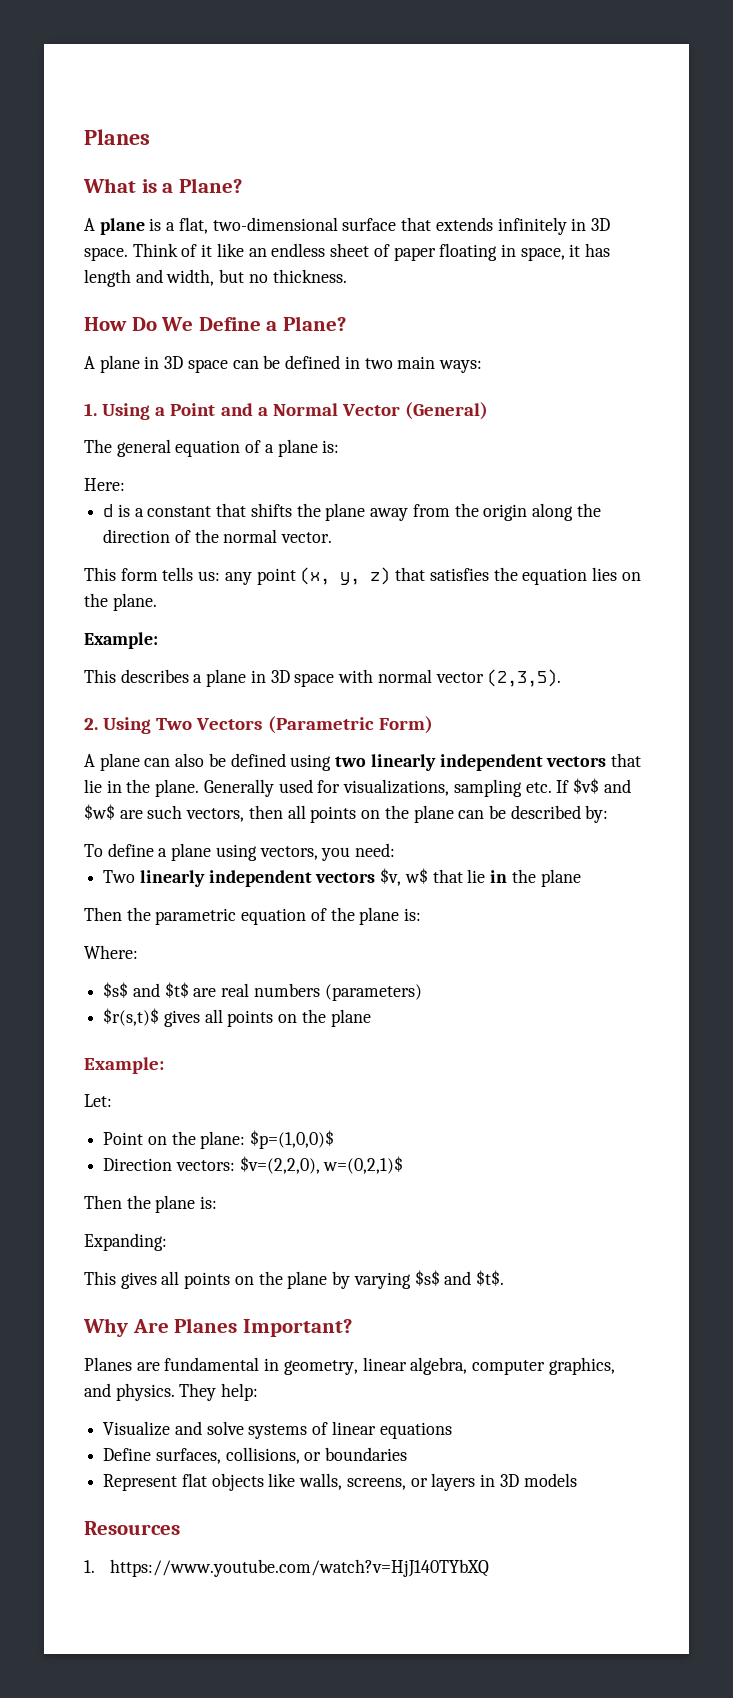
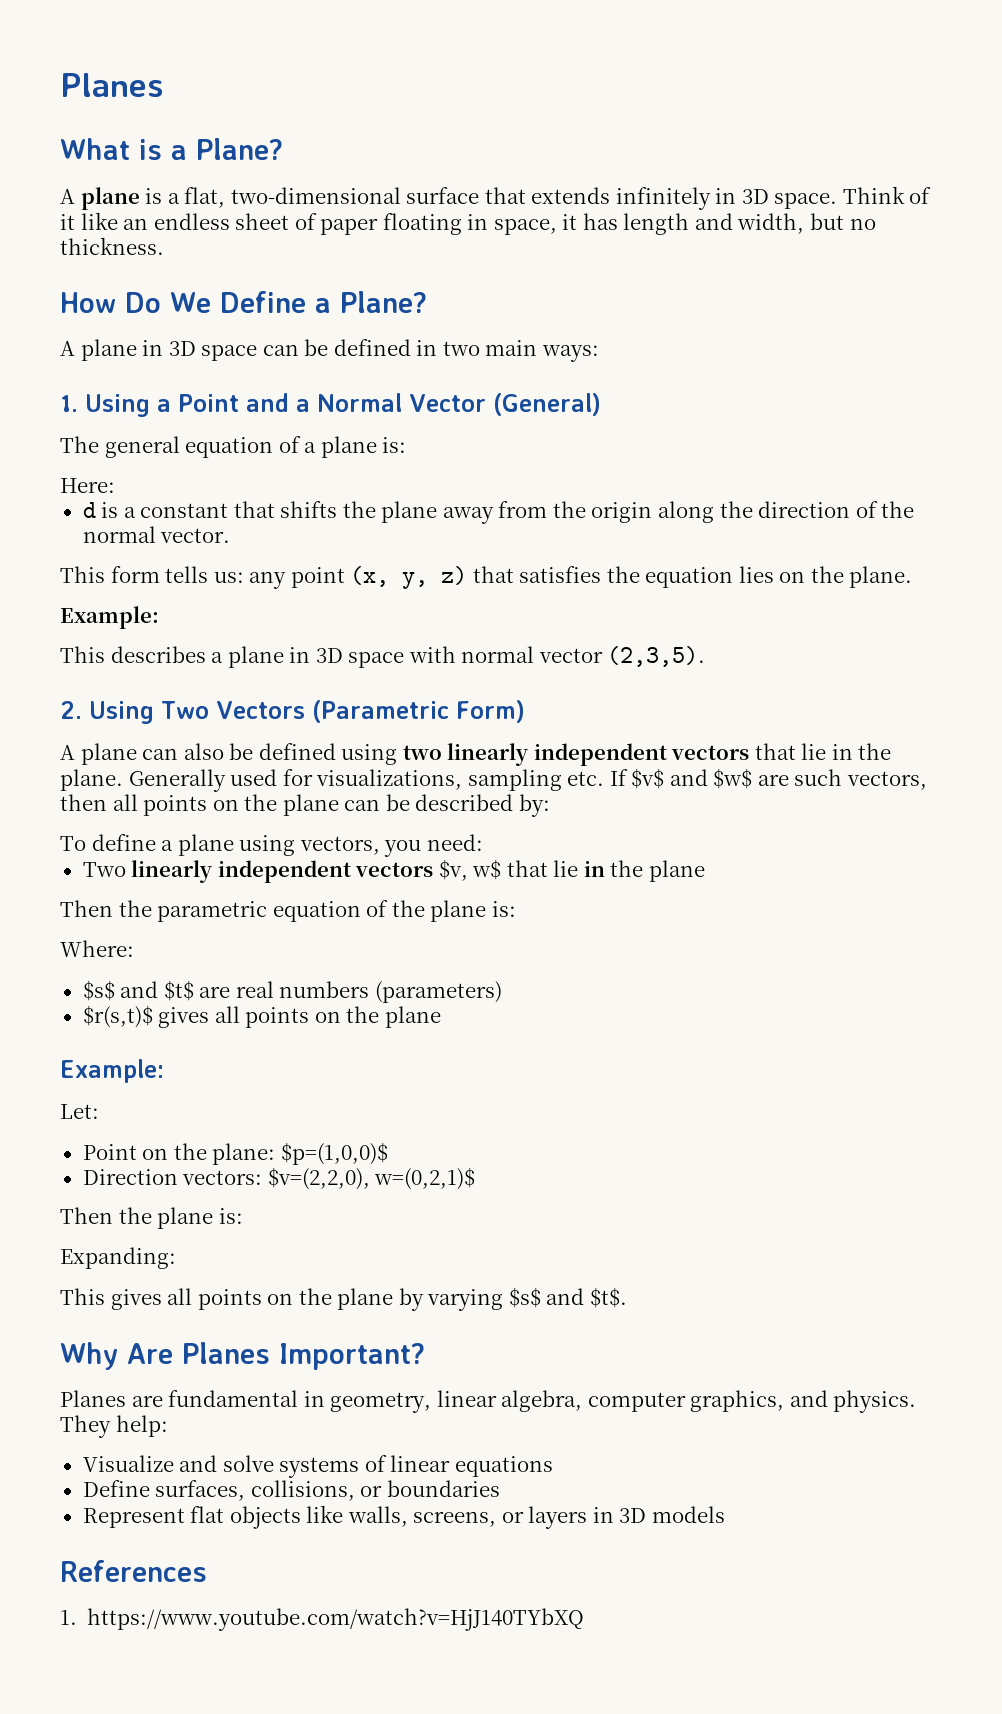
- Resources
+ References

